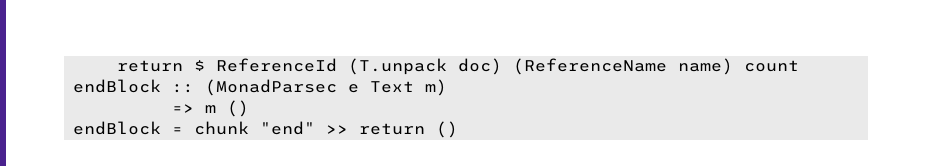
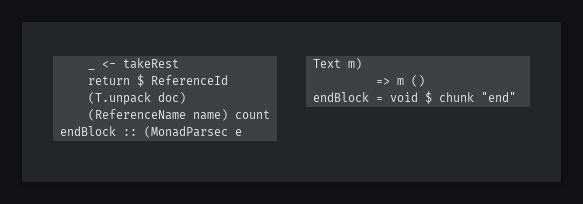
+ _ <- takeRest
- endBlock = chunk "end" >> return ()
+ endBlock = void $ chunk "end"

